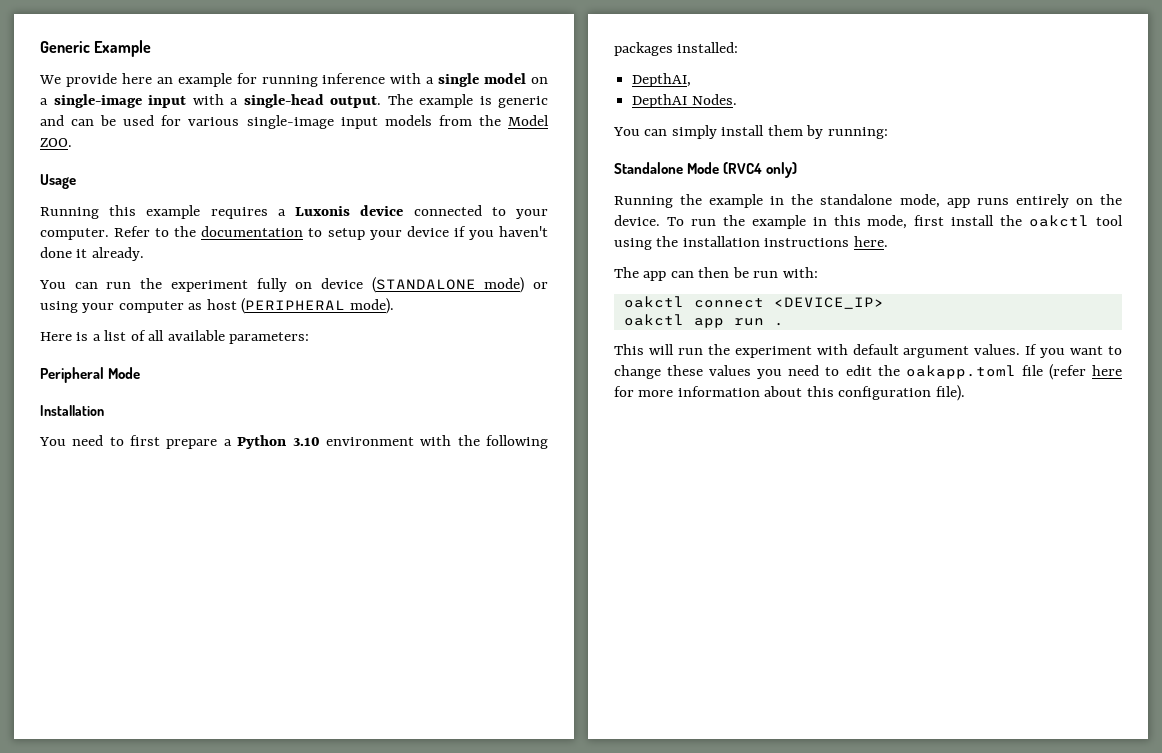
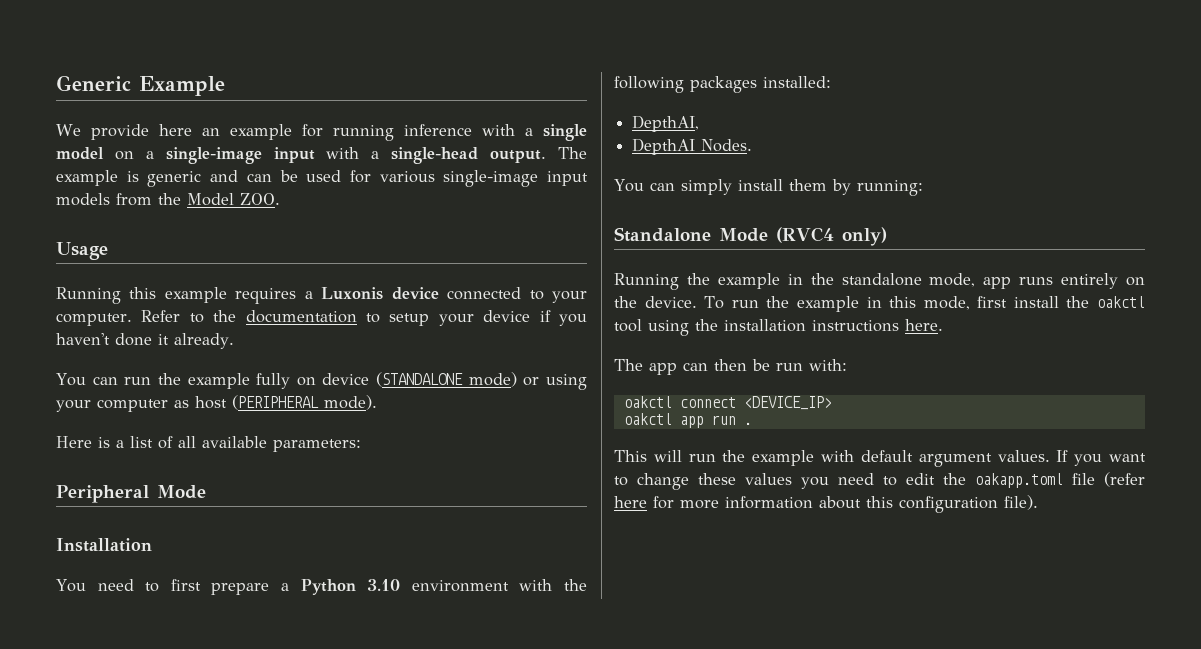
- You can run the experiment fully on device (STANDALONE mode) or using your computer as host (PERIPHERAL mode).
+ You can run the example fully on device (STANDALONE mode) or using your computer as host (PERIPHERAL mode).
- This will run the experiment with default argument values.
+ This will run the example with default argument values.

